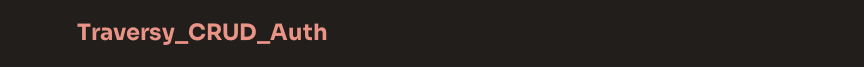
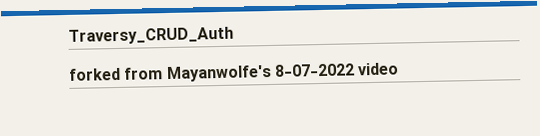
+ forked from Mayanwolfe's 8-07-2022 video

